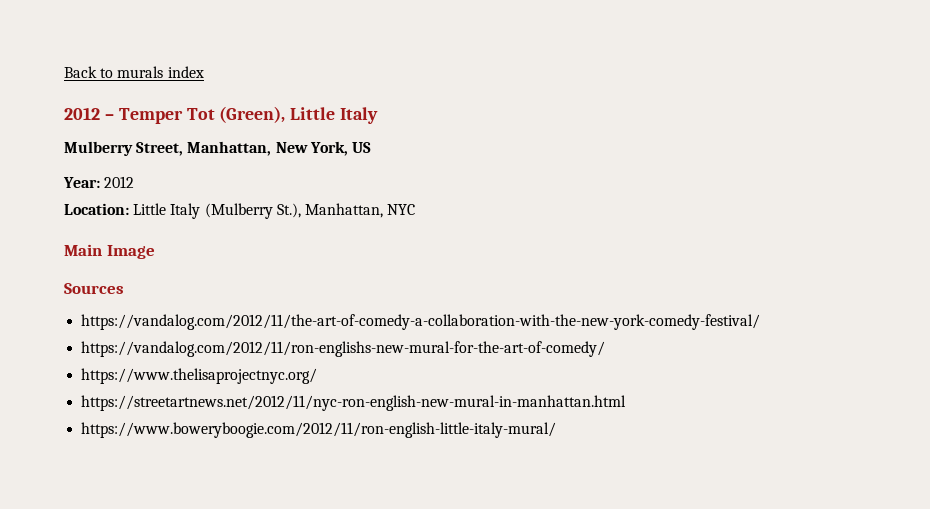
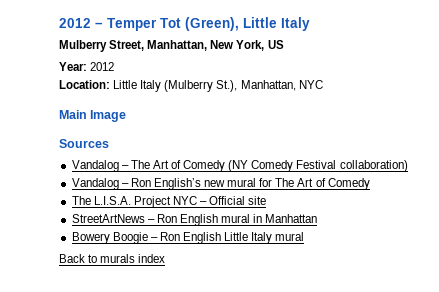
- Back to murals index
- https://vandalog.com/2012/11/the-art-of-comedy-a-collaboration-with-the-new-york-comedy-festival/
- https://vandalog.com/2012/11/ron-englishs-new-mural-for-the-art-of-comedy/
- https://www.thelisaprojectnyc.org/
- https://streetartnews.net/2012/11/nyc-ron-english-new-mural-in-manhattan.html
- https://www.boweryboogie.com/2012/11/ron-english-little-italy-mural/
+ Vandalog – The Art of Comedy (NY Comedy Festival collaboration)
+ Vandalog – Ron English’s new mural for The Art of Comedy
+ The L.I.S.A. Project NYC – Official site
+ StreetArtNews – Ron English mural in Manhattan
+ Bowery Boogie – Ron English Little Italy mural
+ Back to murals index

